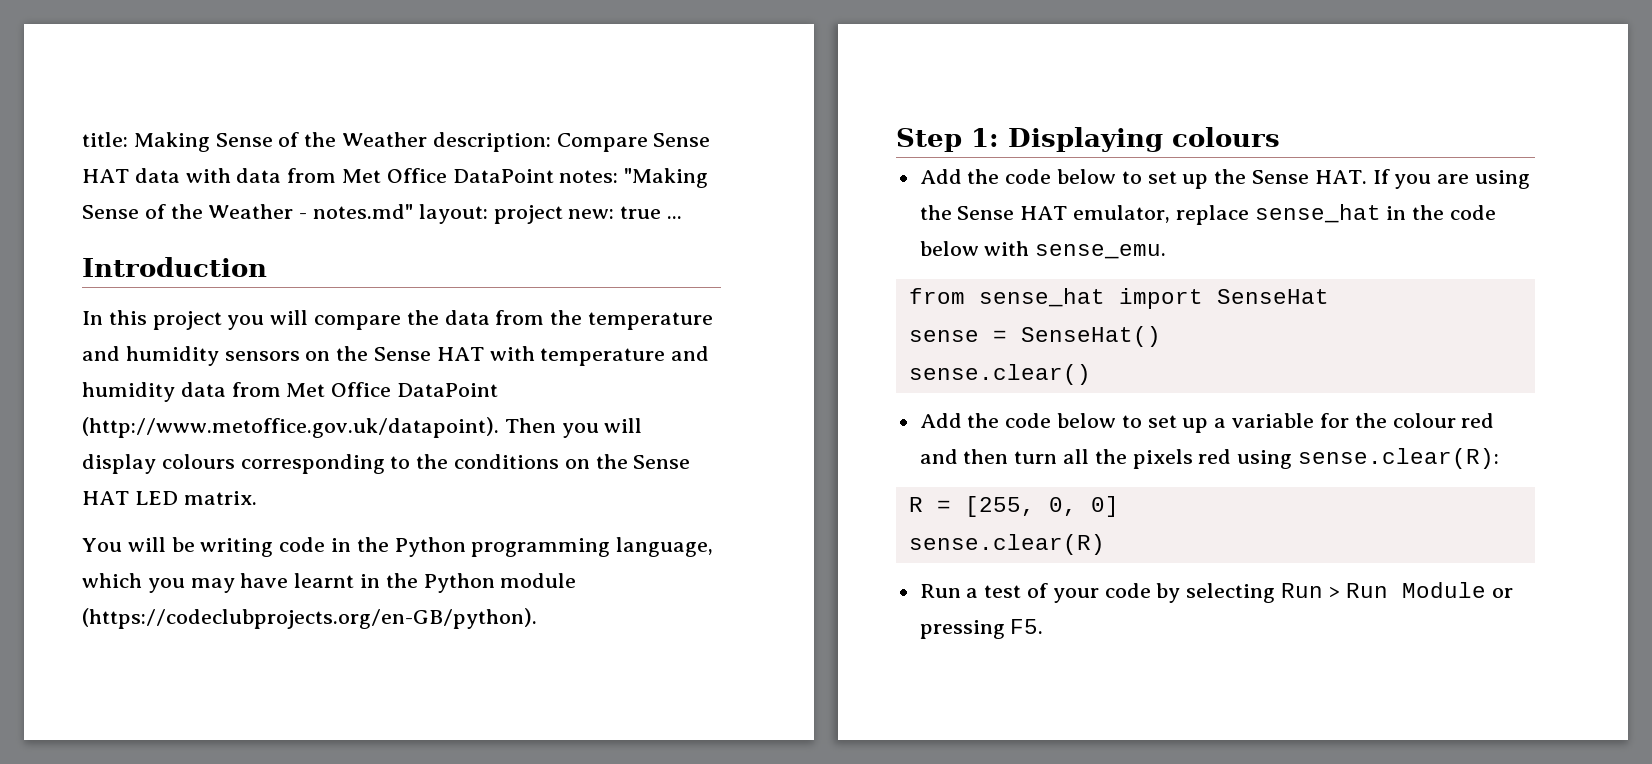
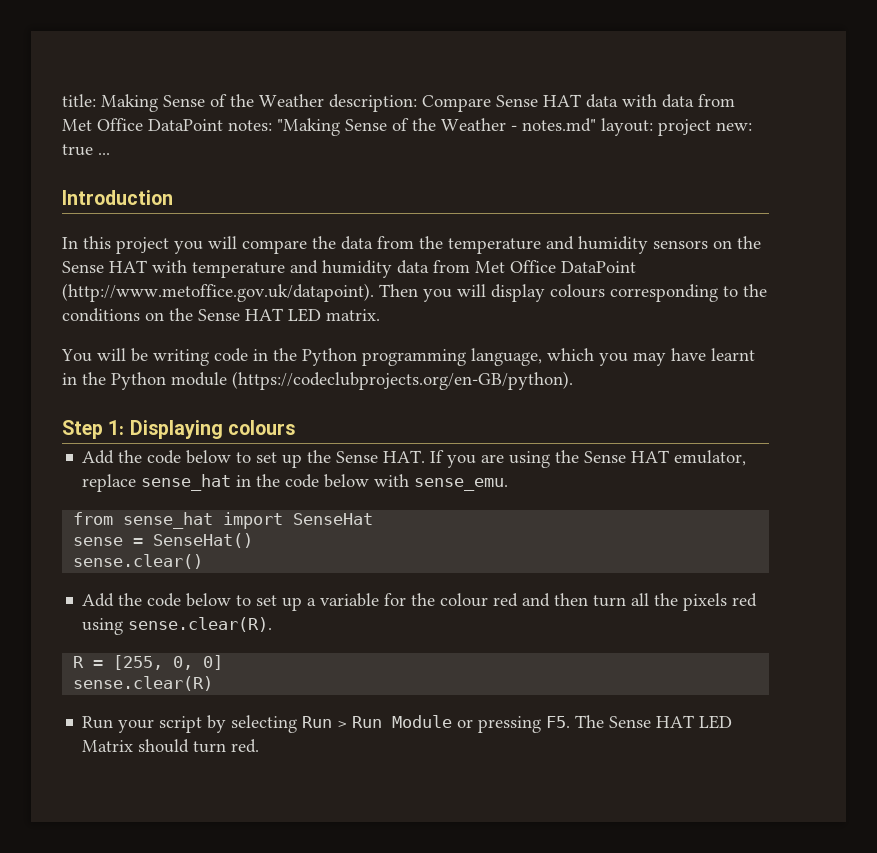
- Add the code below to set up a variable for the colour red and then turn all the pixels red using sense.clear(R):
+ Add the code below to set up a variable for the colour red and then turn all the pixels red using sense.clear(R).
- Run a test of your code by selecting Run > Run Module or pressing F5.
+ Run your script by selecting Run > Run Module or pressing F5. The Sense HAT LED Matrix should turn red.

